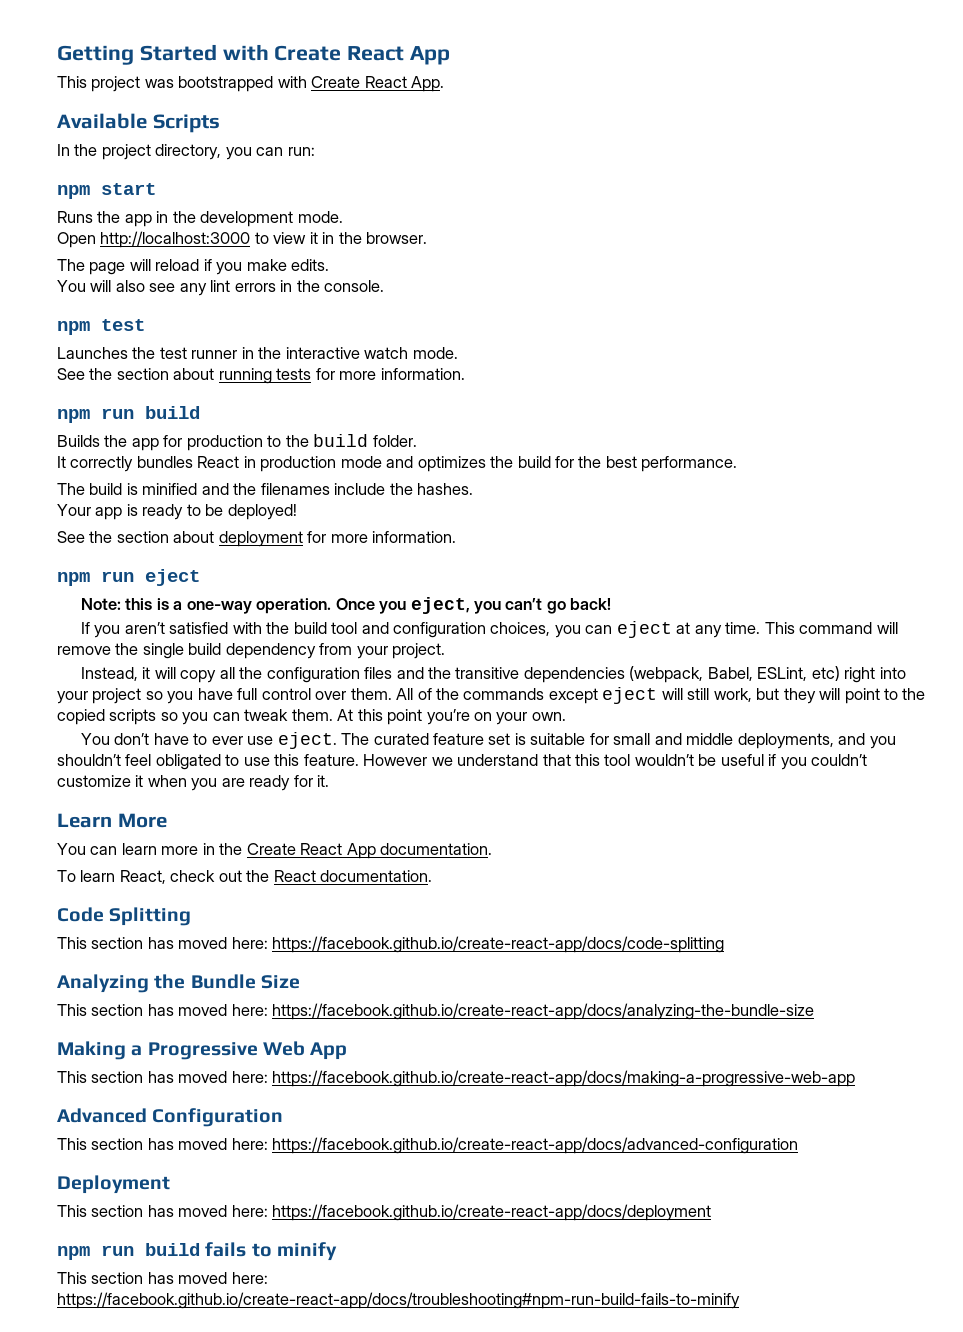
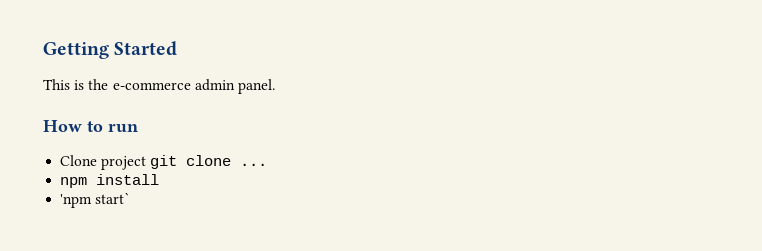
- Getting Started with Create React App
- This project was bootstrapped with Create React App.
- Available Scripts
- In the project directory, you can run:
- npm start
- Runs the app in the development mode.
- Open http://localhost:3000 to view it in the browser.
- The page will reload if you make edits.
- You will also see any lint errors in the console.
- npm test
- Launches the test runner in the interactive watch mode.
- See the section about running tests for more information.
- npm run build
- Builds the app for production to the build folder.
- It correctly bundles React in production mode and optimizes the build for the best performance.
- The build is minified and the filenames include the hashes.
- Your app is ready to be deployed!
- See the section about deployment for more information.
- npm run eject
- Note: this is a one-way operation. Once you eject, you can’t go back!
- If you aren’t satisfied with the build tool and configuration choices, you can eject at any time. This command will remove the single build dependency from your project.
- Instead, it will copy all the configuration files and the transitive dependencies (webpack, Babel, ESLint, etc) right into your project so you have full control over them. All of the commands except eject will still work, but they will point to the copied scripts so you can tweak them. At this point you’re on your own.
- You don’t have to ever use eject. The curated feature set is suitable for small and middle deployments, and you shouldn’t feel obligated to use this feature. However we understand that this tool wouldn’t be useful if you couldn’t customize it when you are ready for it.
- Learn More
- You can learn more in the Create React App documentation.
- To learn React, check out the React documentation.
- Code Splitting
- This section has moved here: https://facebook.github.io/create-react-app/docs/code-splitting
- Analyzing the Bundle Size
- This section has moved here: https://facebook.github.io/create-react-app/docs/analyzing-the-bundle-size
- Making a Progressive Web App
- This section has moved here: https://facebook.github.io/create-react-app/docs/making-a-progressive-web-app
- Advanced Configuration
- This section has moved here: https://facebook.github.io/create-react-app/docs/advanced-configuration
- Deployment
- This section has moved here: https://facebook.github.io/create-react-app/docs/deployment
- npm run build fails to minify
- This section has moved here: https://facebook.github.io/create-react-app/docs/troubleshooting#npm-run-build-fails-to-minify
+ Getting Started
+ This is the e-commerce admin panel.
+ How to run
+ Clone project git clone ...
+ npm install
+ 'npm start`

